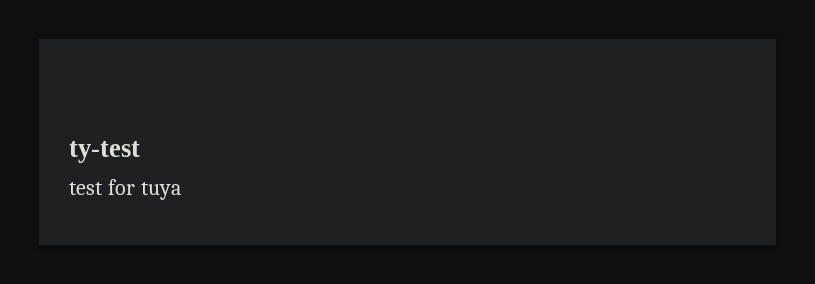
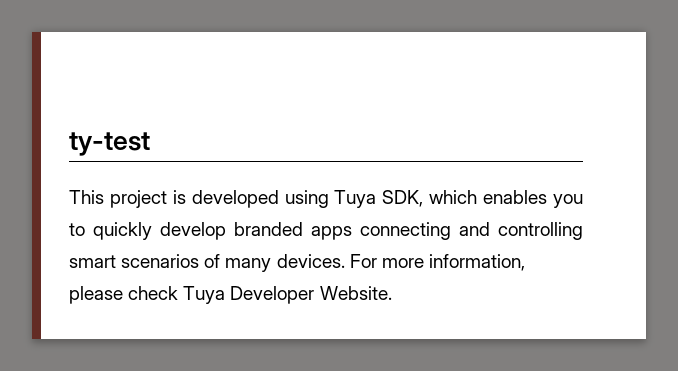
- test for tuya
+ This project is developed using Tuya SDK, which enables you to quickly develop branded apps connecting and controlling smart scenarios of many devices. For more information, please check Tuya Developer Website.

